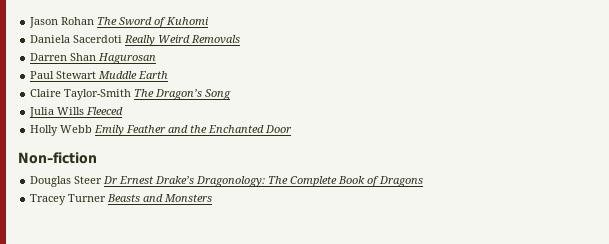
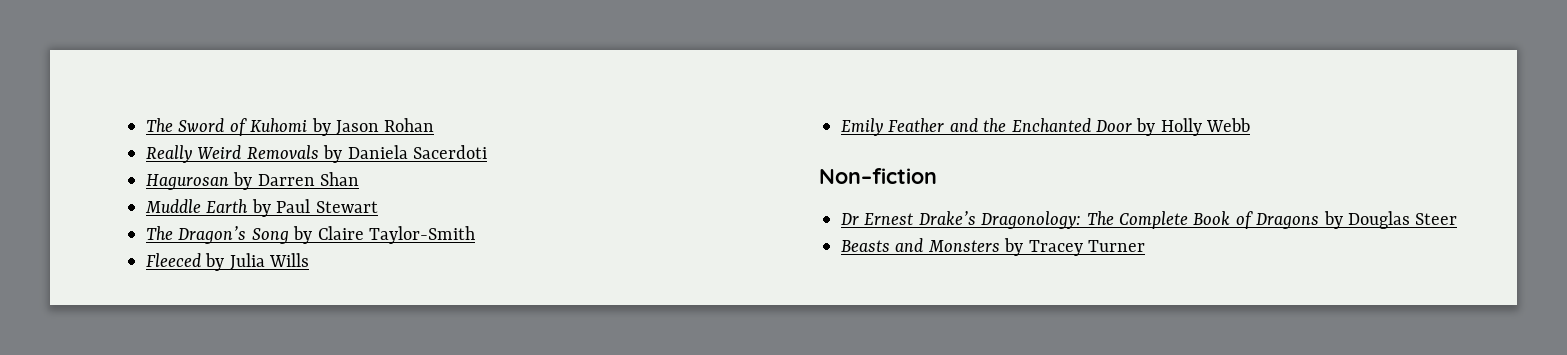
- Jason Rohan The Sword of Kuhomi
- Daniela Sacerdoti Really Weird Removals
- Darren Shan Hagurosan
- Paul Stewart Muddle Earth
- Claire Taylor-Smith The Dragon’s Song
- Julia Wills Fleeced
- Holly Webb Emily Feather and the Enchanted Door
+ The Sword of Kuhomi by Jason Rohan
+ Really Weird Removals by Daniela Sacerdoti
+ Hagurosan by Darren Shan
+ Muddle Earth by Paul Stewart
+ The Dragon’s Song by Claire Taylor-Smith
+ Fleeced by Julia Wills
+ Emily Feather and the Enchanted Door by Holly Webb
- Douglas Steer Dr Ernest Drake’s Dragonology: The Complete Book of Dragons
- Tracey Turner Beasts and Monsters
+ Dr Ernest Drake’s Dragonology: The Complete Book of Dragons by Douglas Steer
+ Beasts and Monsters by Tracey Turner

